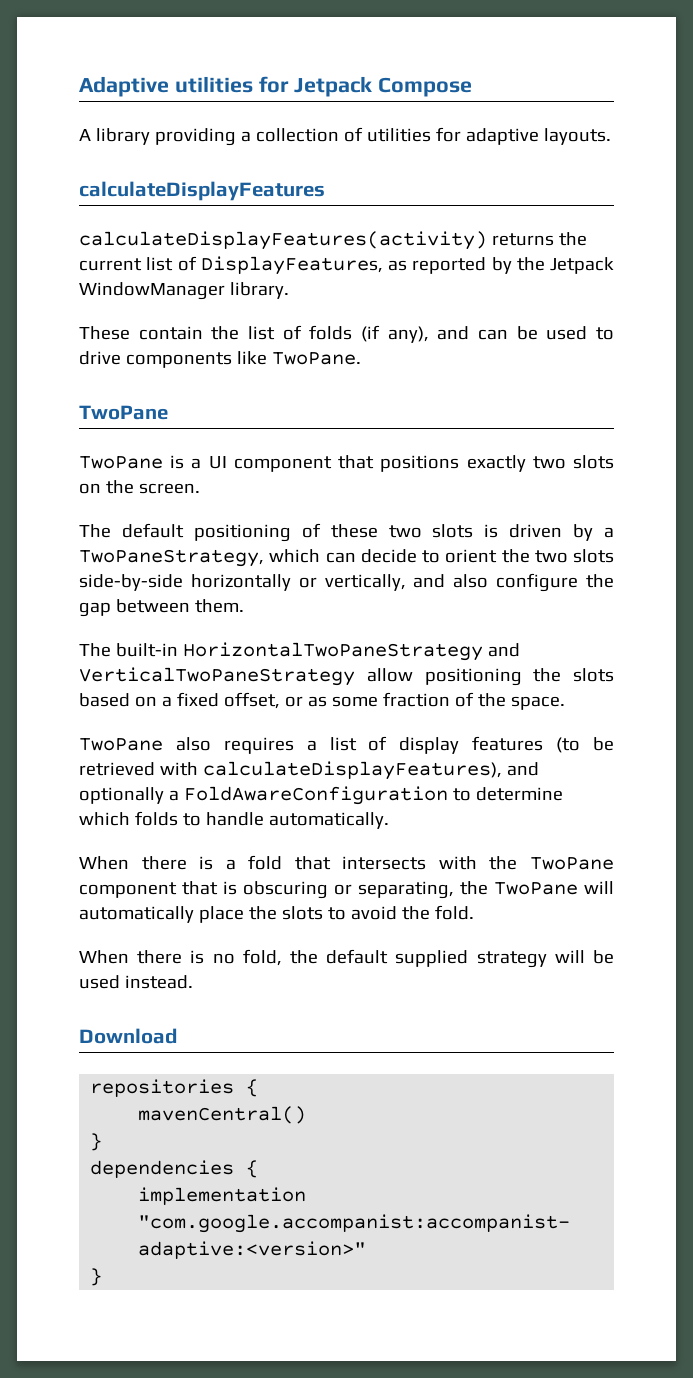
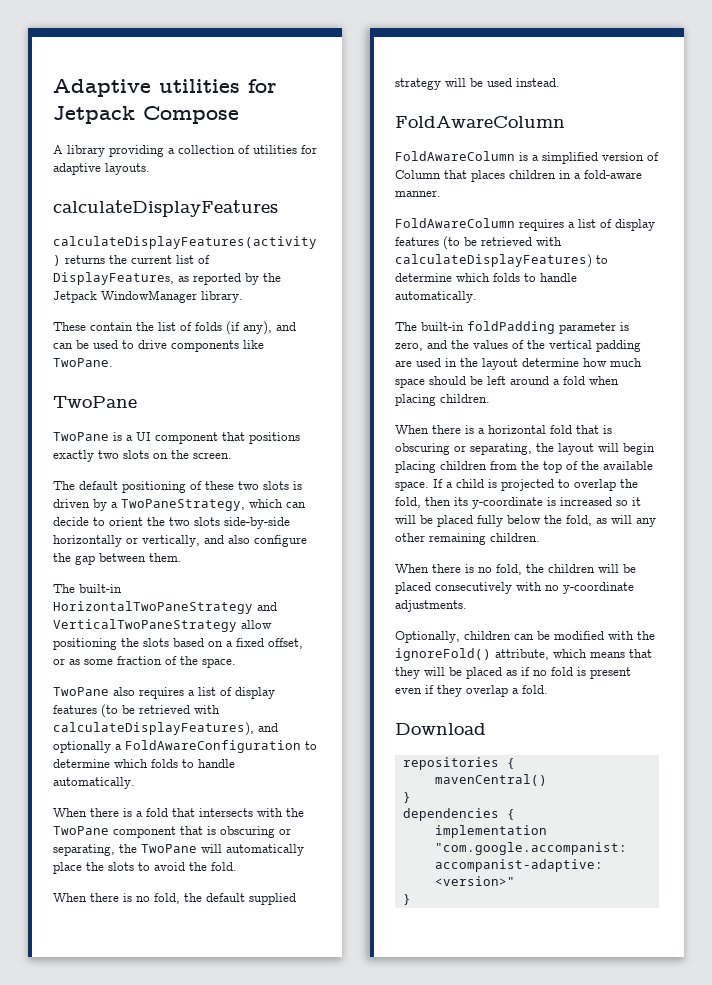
  When there is no fold, the default supplied strategy will be used instead.
+ FoldAwareColumn
+ FoldAwareColumn is a simplified version of Column that places children in a fold-aware manner.
+ FoldAwareColumn requires a list of display features (to be retrieved with calculateDisplayFeatures) to determine which folds to handle automatically.
+ The built-in foldPadding parameter is zero, and the values of the vertical padding are used in the layout determine how much space should be left around a fold when placing children.
+ When there is a horizontal fold that is obscuring or separating, the layout will begin placing children from the top of the available space. If a child is projected to overlap the fold, then its y-coordinate is increased so it will be placed fully below the fold, as will any other remaining children.
+ When there is no fold, the children will be placed consecutively with no y-coordinate adjustments.
+ Optionally, children can be modified with the ignoreFold() attribute, which means that they will be placed as if no fold is present even if they overlap a fold.

